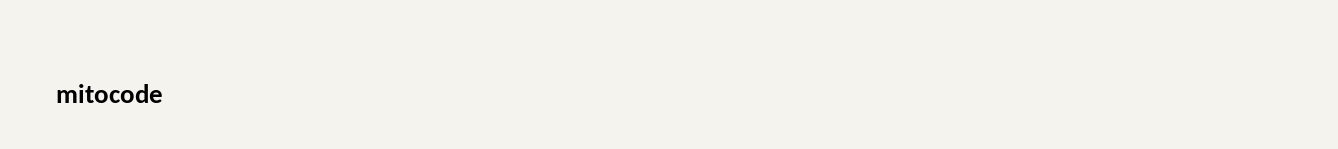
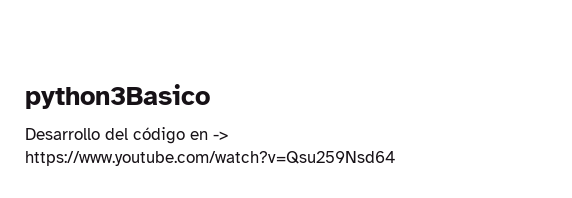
- mitocode
+ python3Basico
+ Desarrollo del código en -> https://www.youtube.com/watch?v=Qsu259Nsd64

